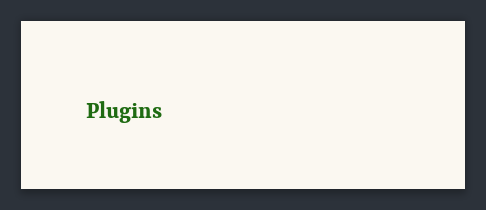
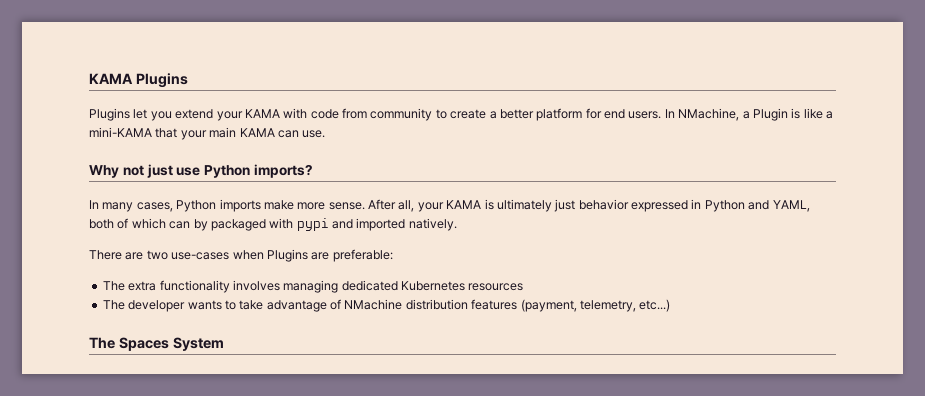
- Plugins
+ KAMA Plugins
+ Plugins let you extend your KAMA with code from community to create a better platform for end users. In NMachine, a Plugin is like a mini-KAMA that your main KAMA can use.
+ Why not just use Python imports?
+ In many cases, Python imports make more sense. After all, your KAMA is ultimately just behavior expressed in Python and YAML, both of which can by packaged with pypi and imported natively.
+ There are two use-cases when Plugins are preferable:
+ The extra functionality involves managing dedicated Kubernetes resources
+ The developer wants to take advantage of NMachine distribution features (payment, telemetry, etc...)
+ The Spaces System

